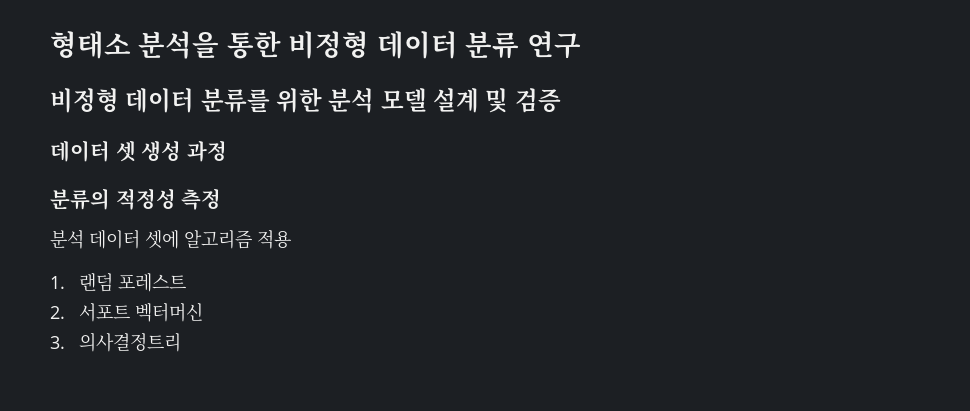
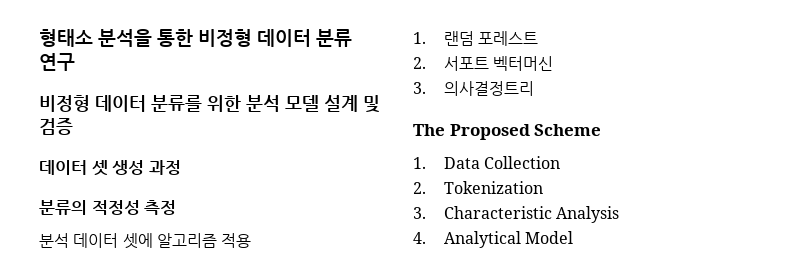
+ The Proposed Scheme
+ 1. Data Collection
+ 2. Tokenization
+ 3. Characteristic Analysis
+ 4. Analytical Model

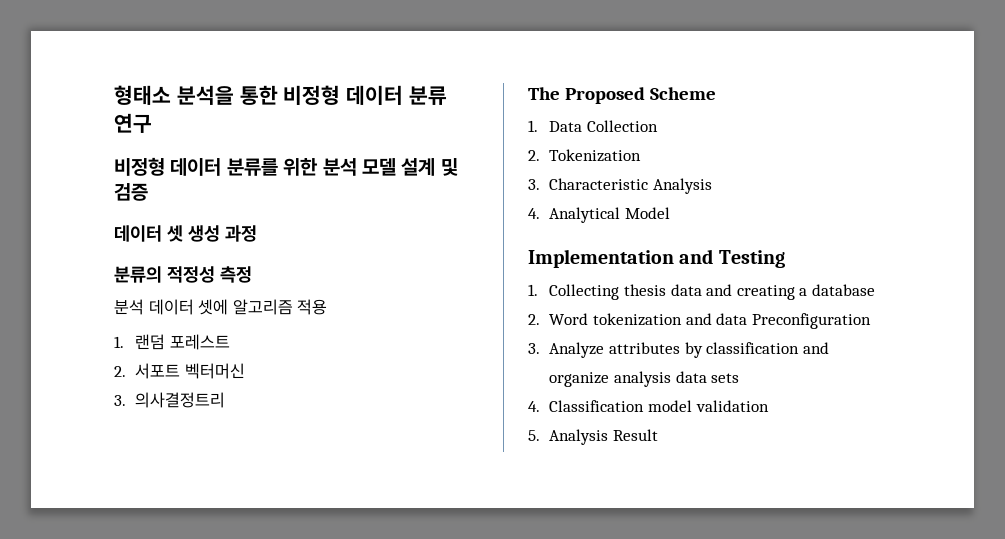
+ Implementation and Testing
+ 1. Collecting thesis data and creating a database
+ 2. Word tokenization and data Preconfiguration
+ 3. Analyze attributes by classification and organize analysis data sets
+ 4. Classification model validation
+ 5. Analysis Result

